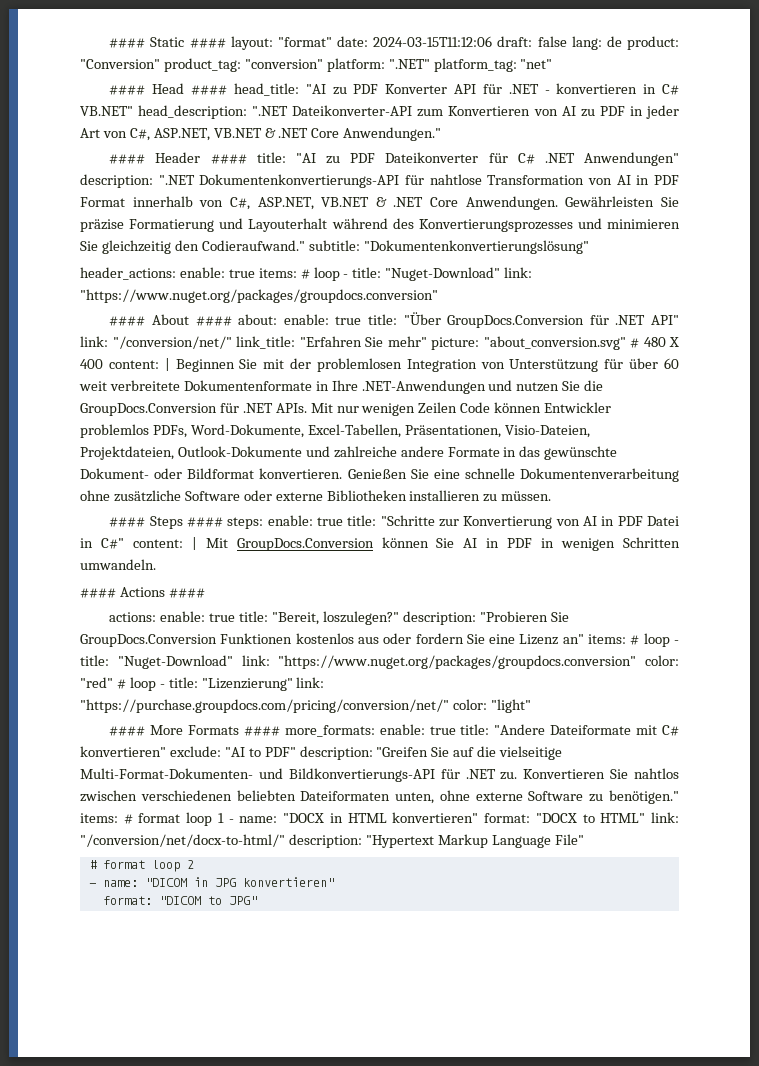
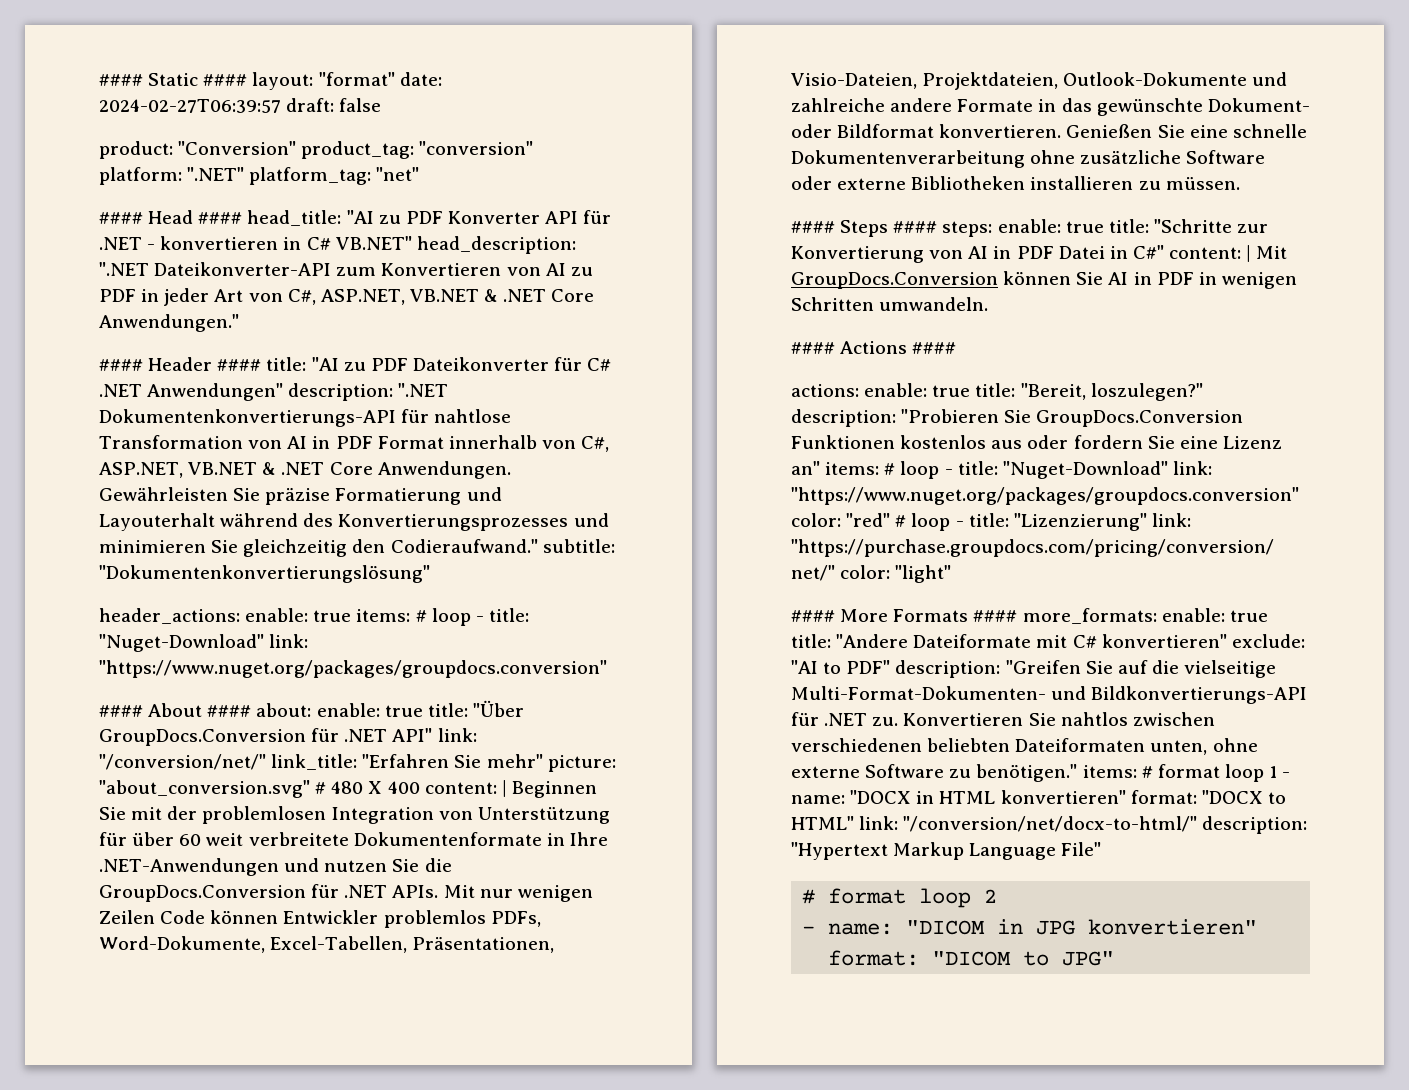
- #### Static #### layout: "format" date: 2024-03-15T11:12:06 draft: false lang: de product: "Conversion" product_tag: "conversion" platform: ".NET" platform_tag: "net"
+ #### Static #### layout: "format" date: 2024-02-27T06:39:57 draft: false
+ product: "Conversion" product_tag: "conversion" platform: ".NET" platform_tag: "net"

